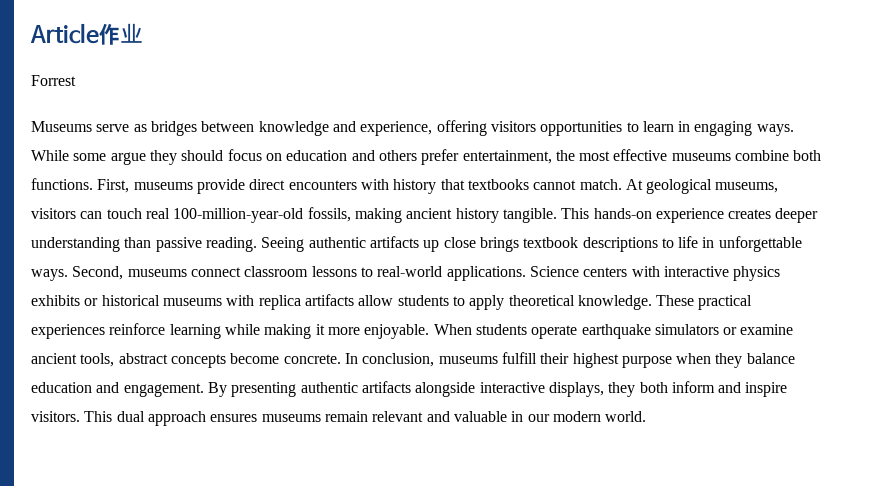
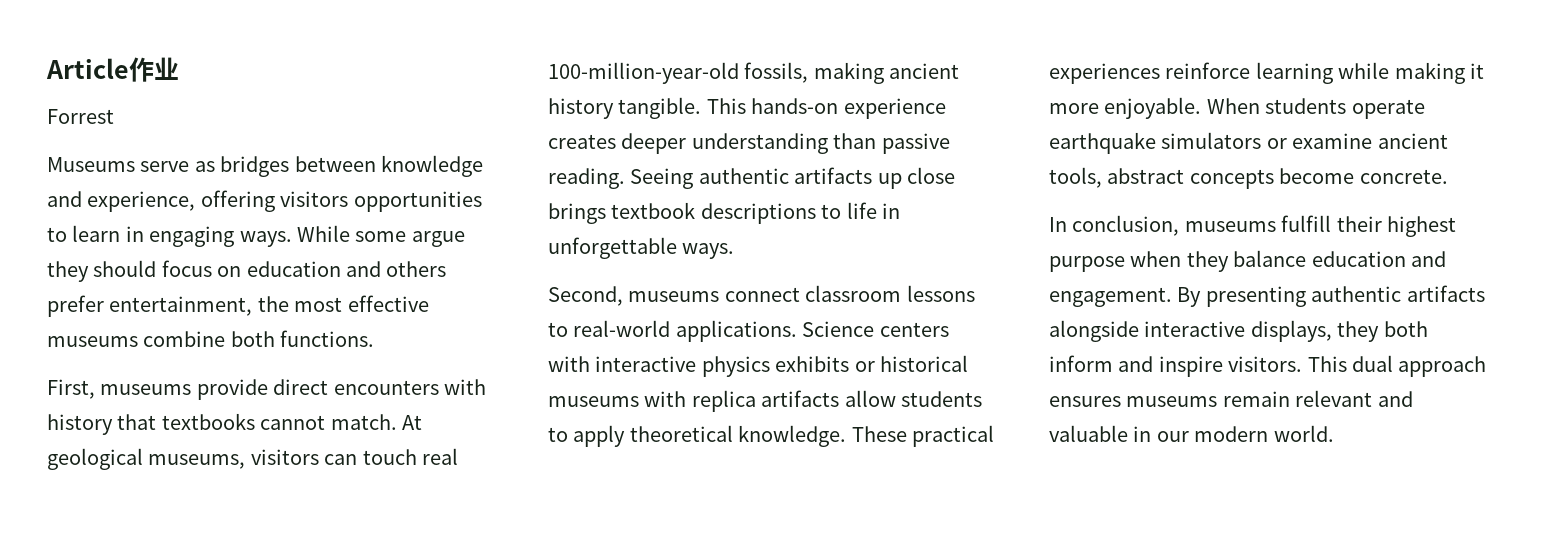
- While some argue they should focus on education and others prefer entertainment, the most effective museums combine both functions. First, museums provide direct encounters with history that textbooks cannot match.
+ While some argue they should focus on education and others prefer entertainment, the most effective museums combine both functions.
+ First, museums provide direct encounters with history that textbooks cannot match.
- Seeing authentic artifacts up close brings textbook descriptions to life in unforgettable ways. Second, museums connect classroom lessons to real-world applications.
+ Seeing authentic artifacts up close brings textbook descriptions to life in unforgettable ways.
+ Second, museums connect classroom lessons to real-world applications.
- When students operate earthquake simulators or examine ancient tools, abstract concepts become concrete. In conclusion, museums fulfill their highest purpose when they balance education and engagement.
+ When students operate earthquake simulators or examine ancient tools, abstract concepts become concrete.
+ In conclusion, museums fulfill their highest purpose when they balance education and engagement.

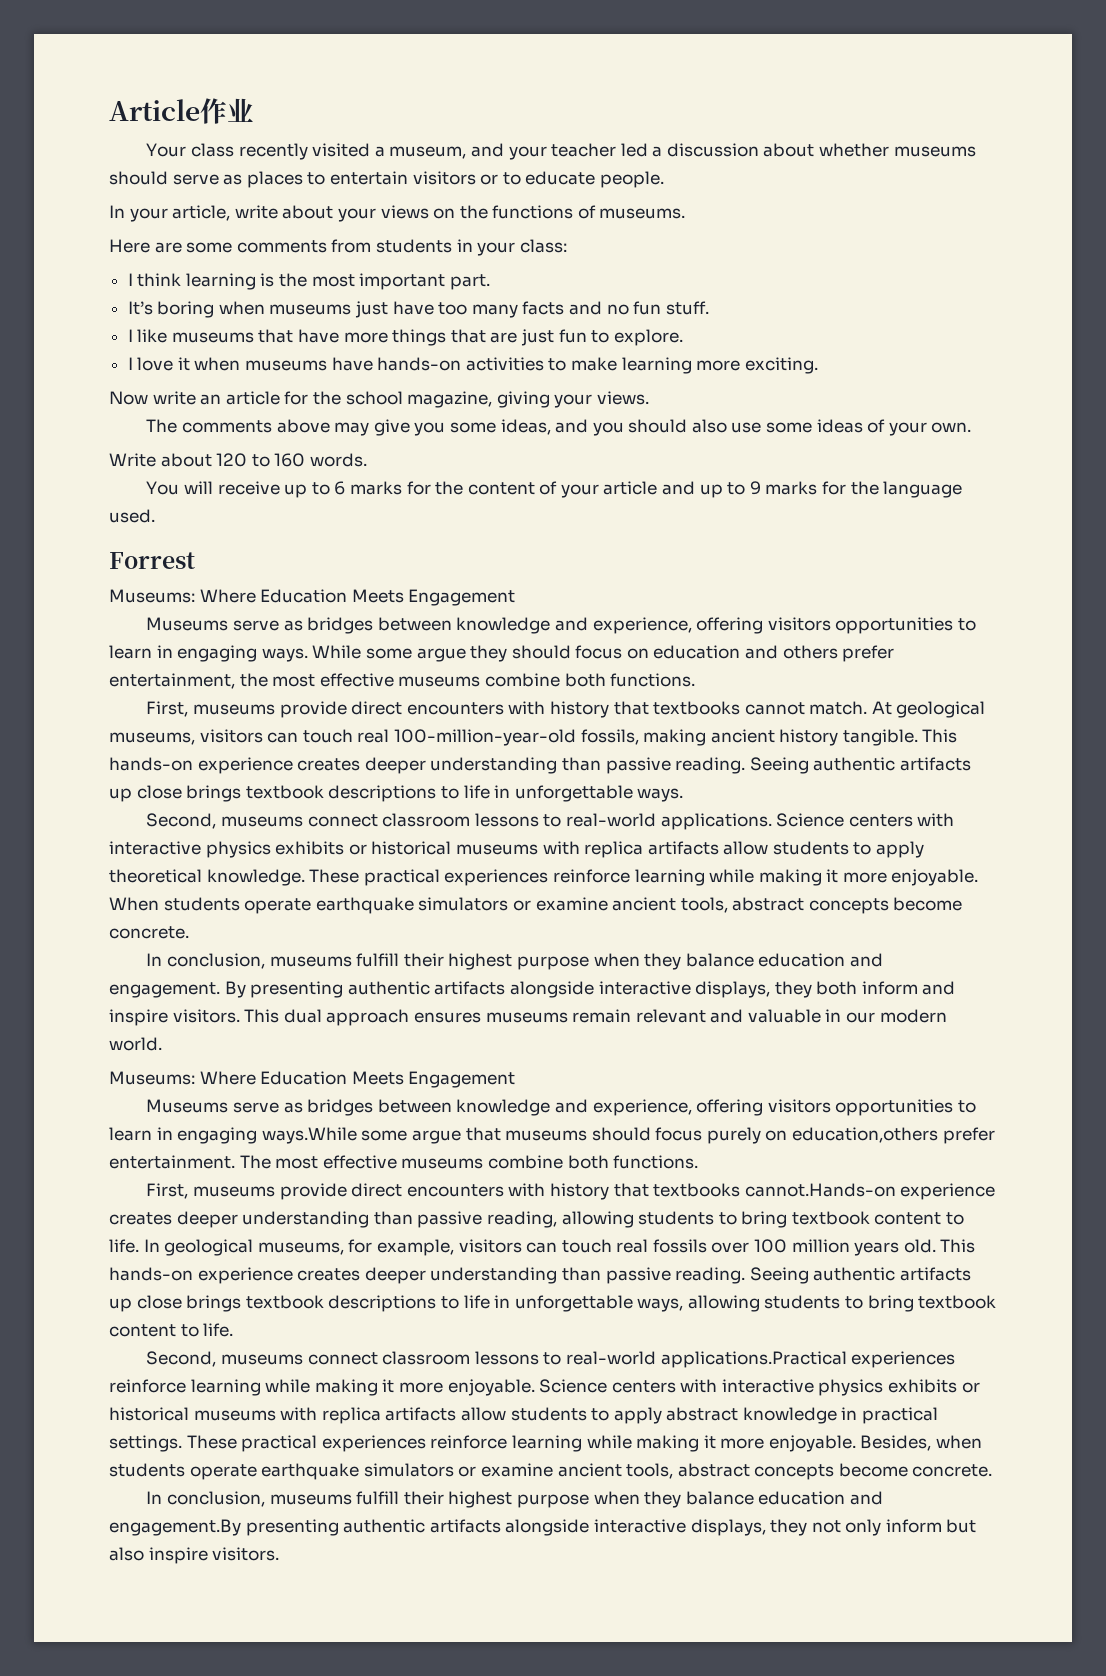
+ Your class recently visited a museum, and your teacher led a discussion about whether museums should serve as places to entertain visitors or to educate people.
+ In your article, write about your views on the functions of museums.
+ Here are some comments from students in your class:
+ I think learning is the most important part.
+ It’s boring when museums just have too many facts and no fun stuff.
+ I like museums that have more things that are just fun to explore.
+ I love it when museums have hands-on activities to make learning more exciting.
+ Now write an article for the school magazine, giving your views.
+ The comments above may give you some ideas, and you should also use some ideas of your own.
+ Write about 120 to 160 words.
+ You will receive up to 6 marks for the content of your article and up to 9 marks for the language used.
  Forrest
+ Museums: Where Education Meets Engagement
  This dual approach ensures museums remain relevant and valuable in our modern world.
+ Museums: Where Education Meets Engagement
+ Museums serve as bridges between knowledge and experience, offering visitors opportunities to learn in engaging ways.While some argue that museums should focus purely on education,others prefer entertainment. The most effective museums combine both functions.
+ First, museums provide direct encounters with history that textbooks cannot.Hands-on experience creates deeper understanding than passive reading, allowing students to bring textbook content to life. In geological museums, for example, visitors can touch real fossils over 100 million years old. This hands-on experience creates deeper understanding than passive reading. Seeing authentic artifacts up close brings textbook descriptions to life in unforgettable ways, allowing students to bring textbook content to life.
+ Second, museums connect classroom lessons to real-world applications.Practical experiences reinforce learning while making it more enjoyable. Science centers with interactive physics exhibits or historical museums with replica artifacts allow students to apply abstract knowledge in practical settings. These practical experiences reinforce learning while making it more enjoyable. Besides, when students operate earthquake simulators or examine ancient tools, abstract concepts become concrete.
+ In conclusion, museums fulfill their highest purpose when they balance education and engagement.By presenting authentic artifacts alongside interactive displays, they not only inform but also inspire visitors.

